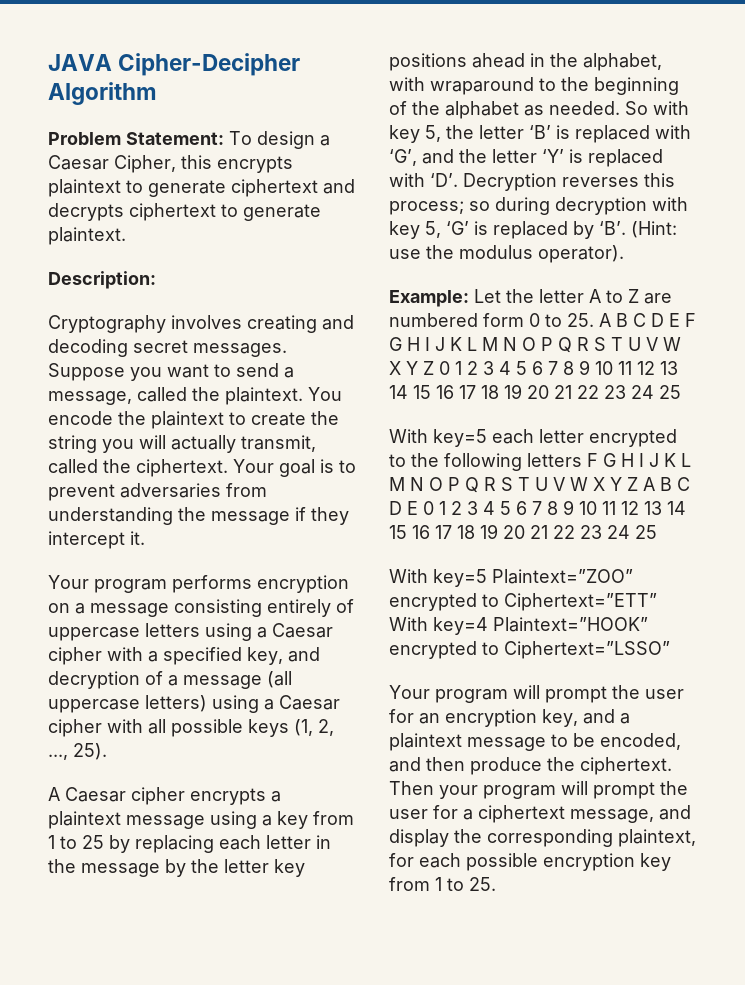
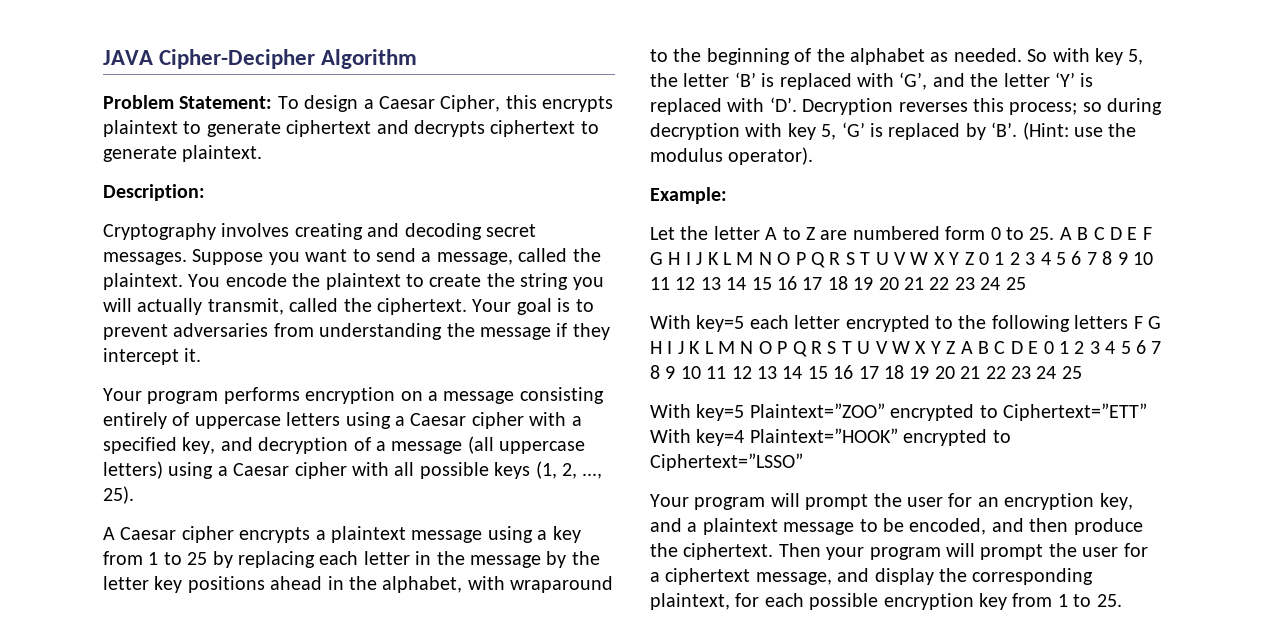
- Example: Let the letter A to Z are numbered form 0 to 25. A B C D E F G H I J K L M N O P Q R S T U V W X Y Z 0 1 2 3 4 5 6 7 8 9 10 11 12 13 14 15 16 17 18 19 20 21 22 23 24 25
+ Example:
+ Let the letter A to Z are numbered form 0 to 25. A B C D E F G H I J K L M N O P Q R S T U V W X Y Z 0 1 2 3 4 5 6 7 8 9 10 11 12 13 14 15 16 17 18 19 20 21 22 23 24 25

